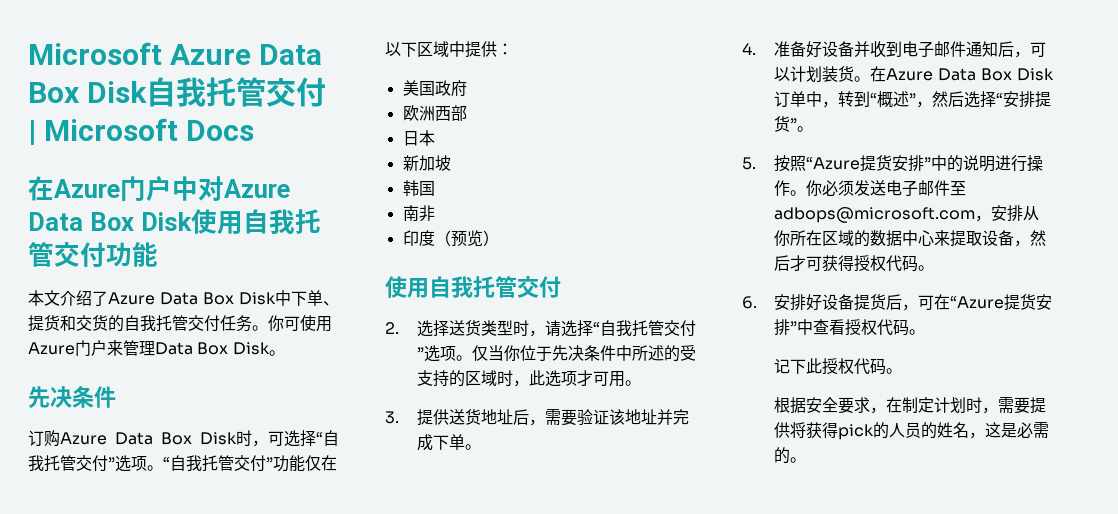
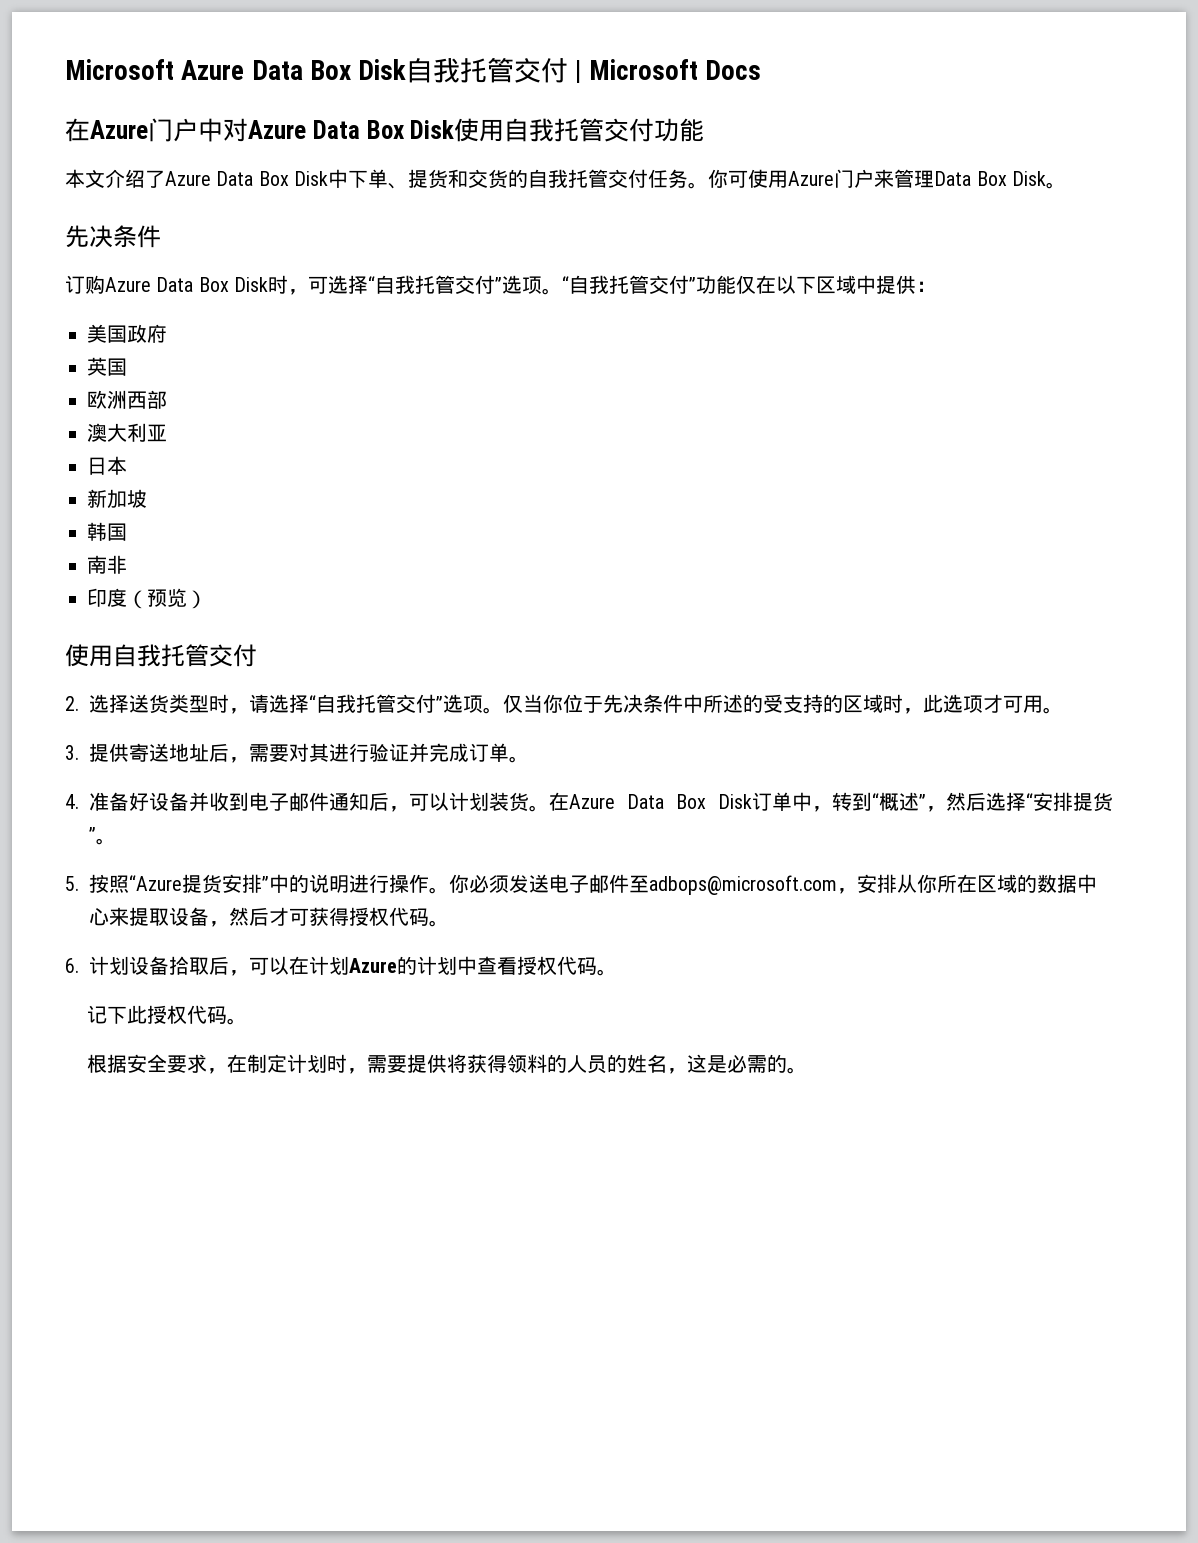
+ 英国
+ 澳大利亚
- 3.提供送货地址后，需要验证该地址并完成下单。
+ 3.提供寄送地址后，需要对其进行验证并完成订单。
- 6.安排好设备提货后，可在“Azure提货安排”中查看授权代码。
+ 6.计划设备拾取后，可以在计划Azure的计划中查看授权代码。
- 根据安全要求，在制定计划时，需要提供将获得pick的人员的姓名，这是必需的。
+ 根据安全要求，在制定计划时，需要提供将获得领料的人员的姓名，这是必需的。

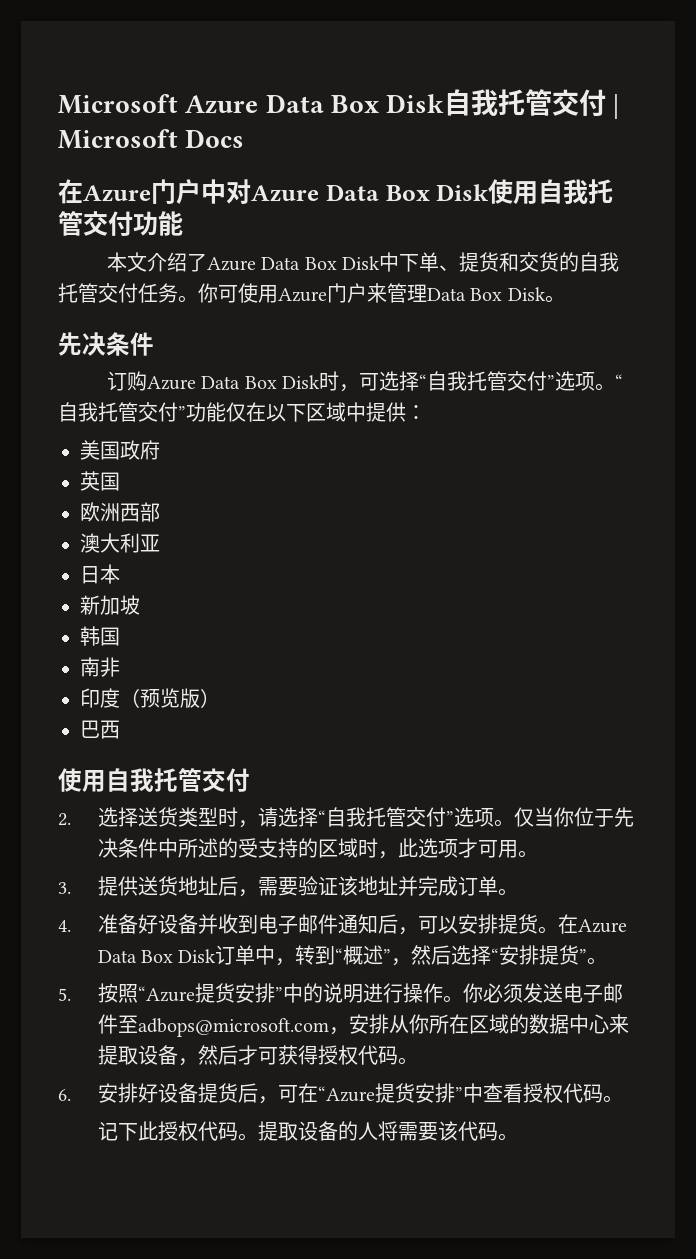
- 印度（预览）
+ 印度（预览版）
+ 巴西
- 3.提供寄送地址后，需要对其进行验证并完成订单。
+ 3.提供送货地址后，需要验证该地址并完成订单。
- 4.准备好设备并收到电子邮件通知后，可以计划装货。
+ 4.准备好设备并收到电子邮件通知后，可以安排提货。
- 6.计划设备拾取后，可以在计划Azure的计划中查看授权代码。
+ 6.安排好设备提货后，可在“Azure提货安排”中查看授权代码。
- 记下此授权代码。
- 根据安全要求，在制定计划时，需要提供将获得领料的人员的姓名，这是必需的。
+ 记下此授权代码。提取设备的人将需要该代码。

